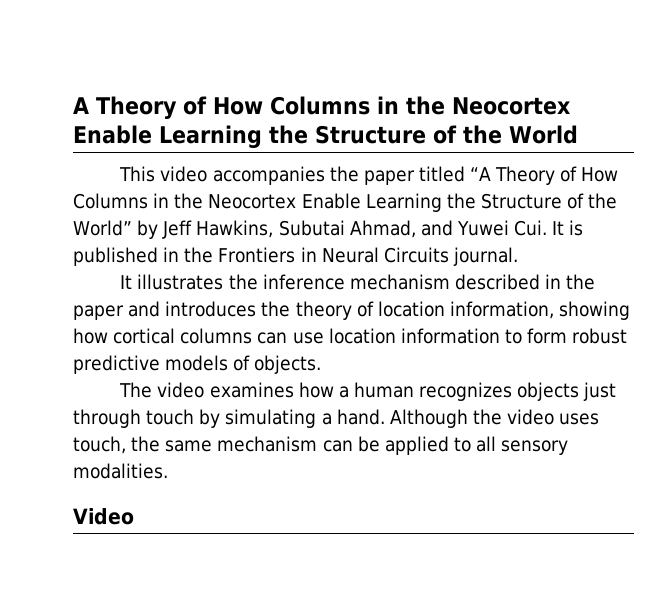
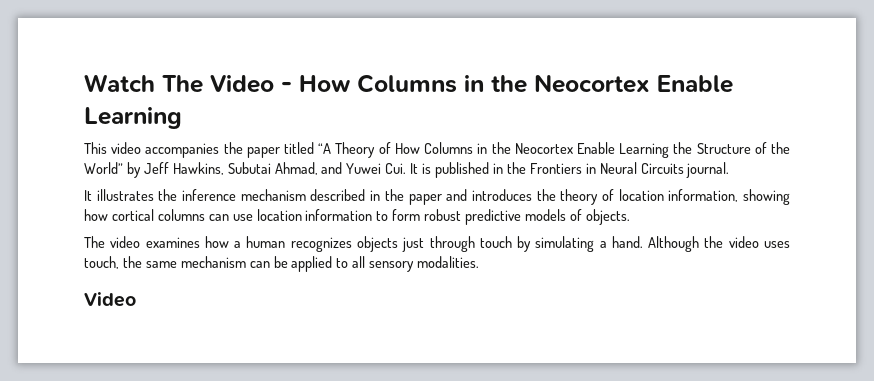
- A Theory of How Columns in the Neocortex Enable Learning the Structure of the World
+ Watch The Video - How Columns in the Neocortex Enable Learning

